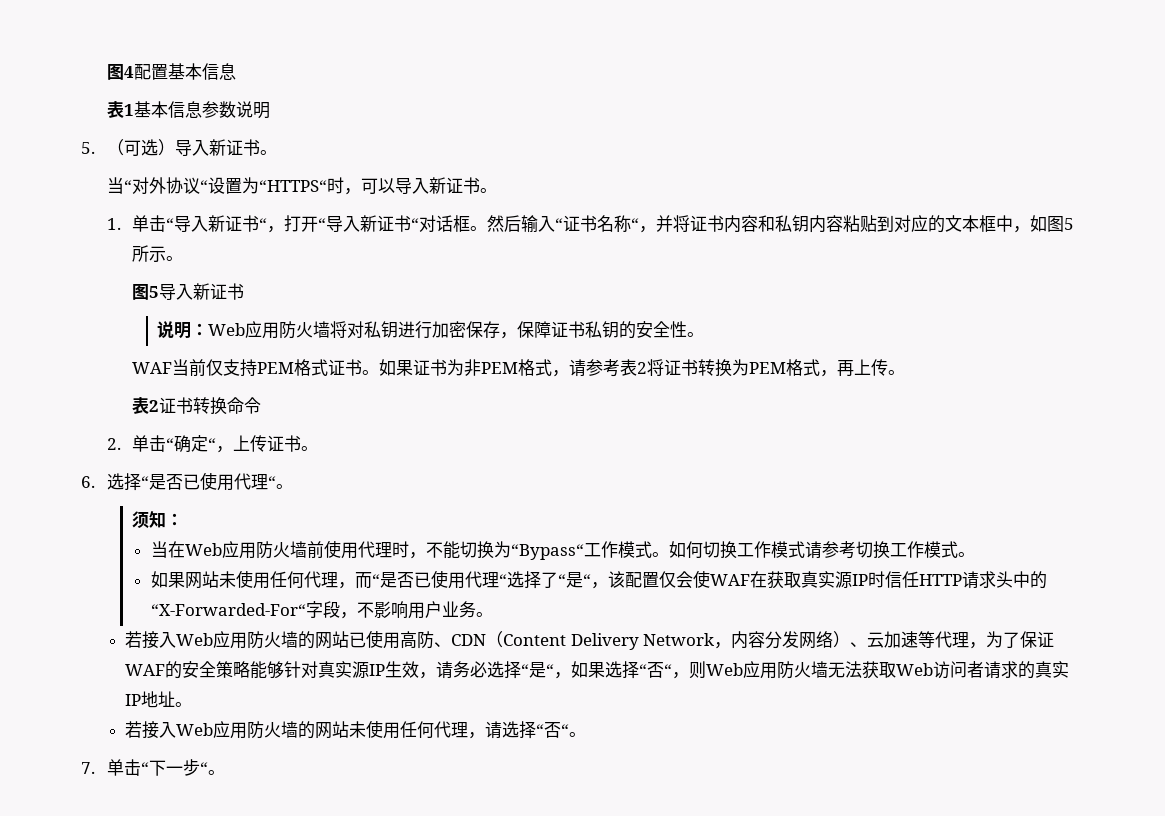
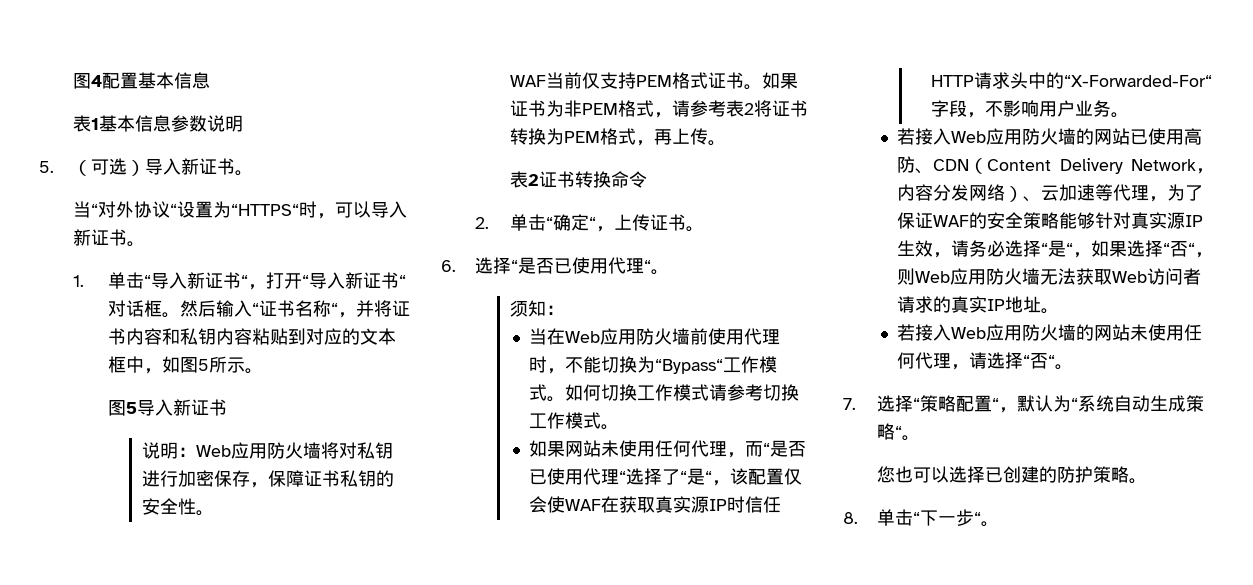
- 7.单击“下一步“。
+ 7.选择“策略配置“，默认为“系统自动生成策略“。
+ 您也可以选择已创建的防护策略。
+ 8.单击“下一步“。

